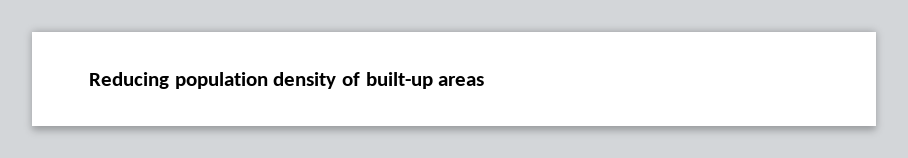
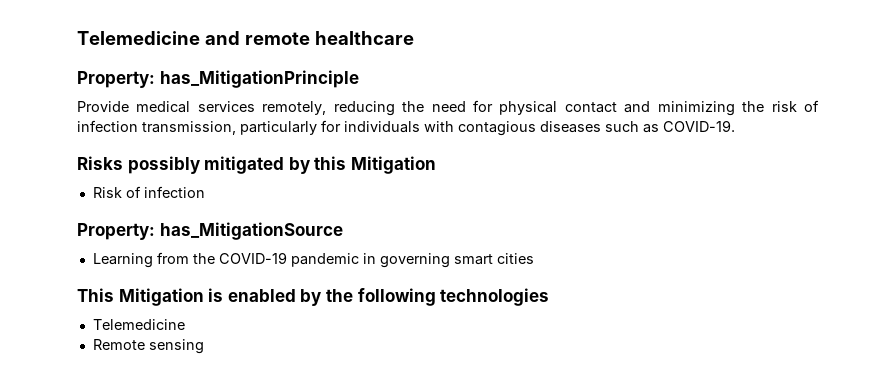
- Reducing population density of built-up areas
+ Telemedicine and remote healthcare
+ Property: has_MitigationPrinciple
+ Provide medical services remotely, reducing the need for physical contact and minimizing the risk of infection transmission, particularly for individuals with contagious diseases such as COVID-19.
+ Risks possibly mitigated by this Mitigation
+ Risk of infection
+ Property: has_MitigationSource
+ Learning from the COVID-19 pandemic in governing smart cities
+ This Mitigation is enabled by the following technologies
+ Telemedicine
+ Remote sensing

